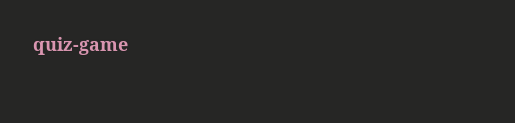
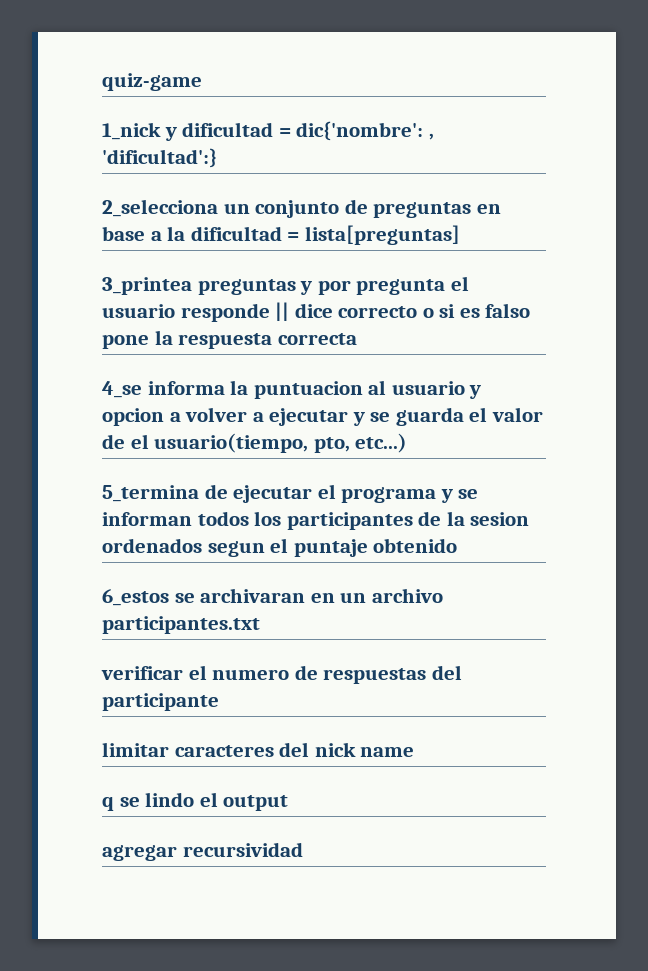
+ 1_nick y dificultad = dic{'nombre': , 'dificultad':}
+ 2_selecciona un conjunto de preguntas en base a la dificultad = lista[preguntas]
+ 3_printea preguntas y por pregunta el usuario responde || dice correcto o si es falso pone la respuesta correcta
+ 4_se informa la puntuacion al usuario y opcion a volver a ejecutar y se guarda el valor de el usuario(tiempo, pto, etc...)
+ 5_termina de ejecutar el programa y se informan todos los participantes de la sesion ordenados segun el puntaje obtenido
+ 6_estos se archivaran en un archivo participantes.txt
+ verificar el numero de respuestas del participante
+ limitar caracteres del nick name
+ q se lindo el output
+ agregar recursividad

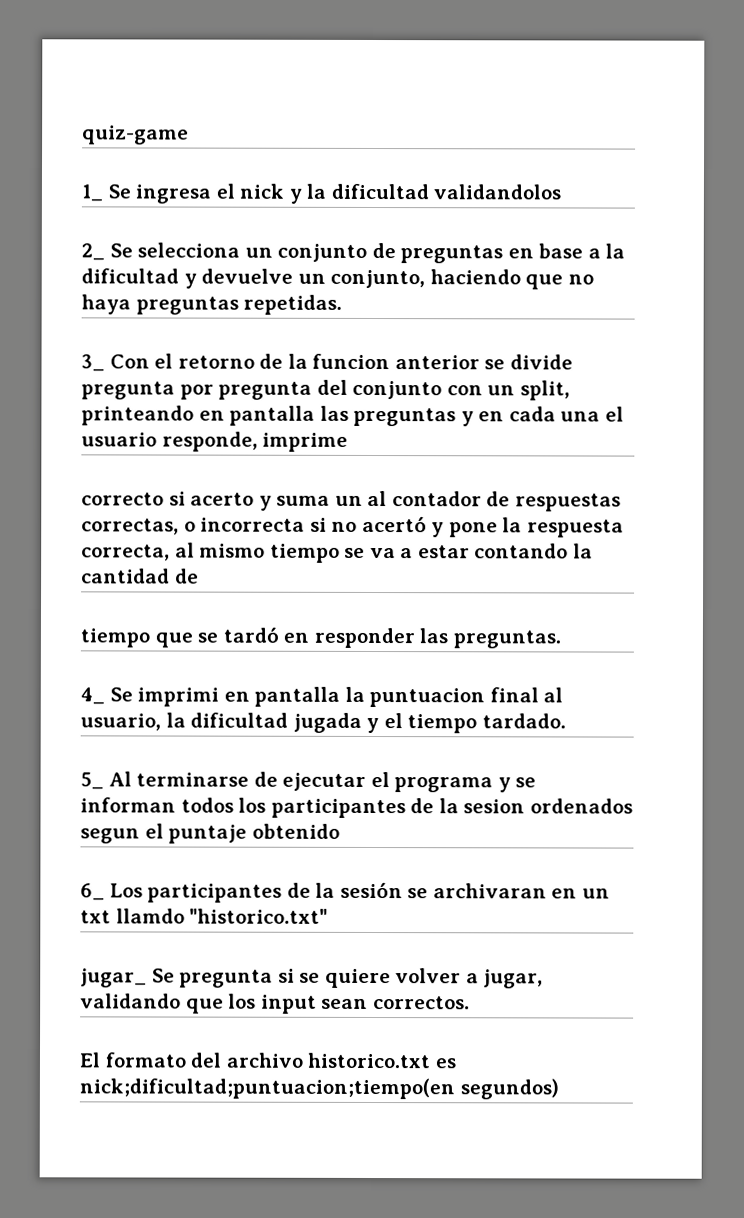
- 1_nick y dificultad = dic{'nombre': , 'dificultad':}
- 2_selecciona un conjunto de preguntas en base a la dificultad = lista[preguntas]
- 3_printea preguntas y por pregunta el usuario responde || dice correcto o si es falso pone la respuesta correcta
- 4_se informa la puntuacion al usuario y opcion a volver a ejecutar y se guarda el valor de el usuario(tiempo, pto, etc...)
- 5_termina de ejecutar el programa y se informan todos los participantes de la sesion ordenados segun el puntaje obtenido
+ 1_ Se ingresa el nick y la dificultad validandolos
+ 2_ Se selecciona un conjunto de preguntas en base a la dificultad y devuelve un conjunto, haciendo que no haya preguntas repetidas.
+ 3_ Con el retorno de la funcion anterior se divide pregunta por pregunta del conjunto con un split, printeando en pantalla las preguntas y en cada una el usuario responde, imprime
+ correcto si acerto y suma un al contador de respuestas correctas, o incorrecta si no acertó y pone la respuesta correcta, al mismo tiempo se va a estar contando la cantidad de
+ tiempo que se tardó en responder las preguntas.
+ 4_ Se imprimi en pantalla la puntuacion final al usuario, la dificultad jugada y el tiempo tardado.
+ 5_ Al terminarse de ejecutar el programa y se informan todos los participantes de la sesion ordenados segun el puntaje obtenido
- 6_estos se archivaran en un archivo participantes.txt
- verificar el numero de respuestas del participante
- limitar caracteres del nick name
- q se lindo el output
- agregar recursividad
+ 6_ Los participantes de la sesión se archivaran en un txt llamdo "historico.txt"
+ jugar_ Se pregunta si se quiere volver a jugar, validando que los input sean correctos.
+ El formato del archivo historico.txt es nick;dificultad;puntuacion;tiempo(en segundos)

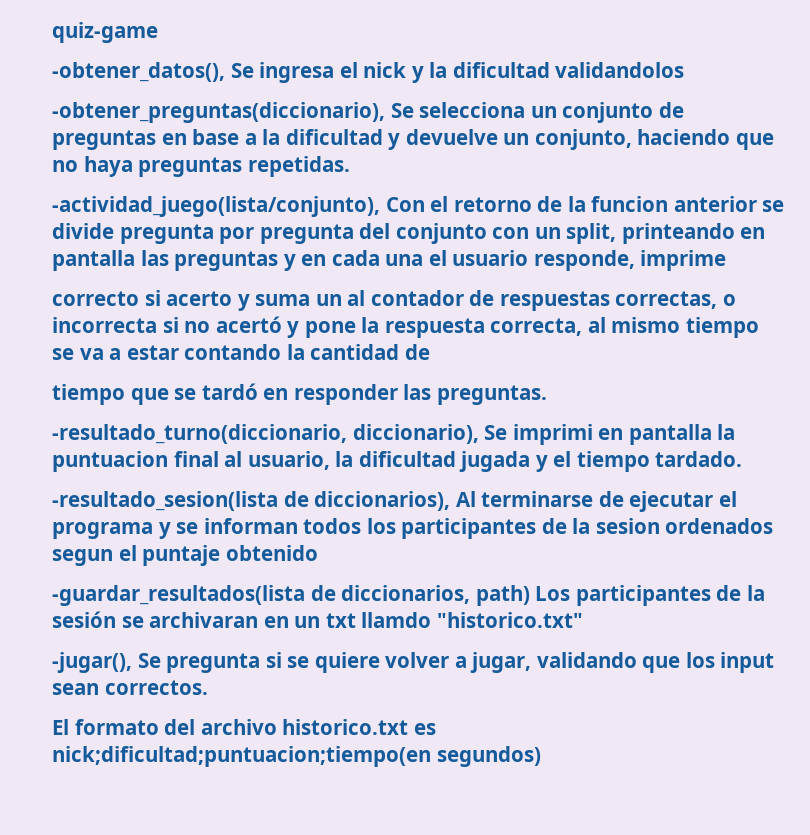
- 1_ Se ingresa el nick y la dificultad validandolos
+ -obtener_datos(), Se ingresa el nick y la dificultad validandolos
- 2_ Se selecciona un conjunto de preguntas en base a la dificultad y devuelve un conjunto, haciendo que no haya preguntas repetidas.
+ -obtener_preguntas(diccionario), Se selecciona un conjunto de preguntas en base a la dificultad y devuelve un conjunto, haciendo que no haya preguntas repetidas.
- 3_ Con el retorno de la funcion anterior se divide pregunta por pregunta del conjunto con un split, printeando en pantalla las preguntas y en cada una el usuario responde, imprime
+ -actividad_juego(lista/conjunto), Con el retorno de la funcion anterior se divide pregunta por pregunta del conjunto con un split, printeando en pantalla las preguntas y en cada una el usuario responde, imprime
- 4_ Se imprimi en pantalla la puntuacion final al usuario, la dificultad jugada y el tiempo tardado.
+ -resultado_turno(diccionario, diccionario), Se imprimi en pantalla la puntuacion final al usuario, la dificultad jugada y el tiempo tardado.
- 5_ Al terminarse de ejecutar el programa y se informan todos los participantes de la sesion ordenados segun el puntaje obtenido
+ -resultado_sesion(lista de diccionarios), Al terminarse de ejecutar el programa y se informan todos los participantes de la sesion ordenados segun el puntaje obtenido
- 6_ Los participantes de la sesión se archivaran en un txt llamdo "historico.txt"
+ -guardar_resultados(lista de diccionarios, path) Los participantes de la sesión se archivaran en un txt llamdo "historico.txt"
- jugar_ Se pregunta si se quiere volver a jugar, validando que los input sean correctos.
+ -jugar(), Se pregunta si se quiere volver a jugar, validando que los input sean correctos.

